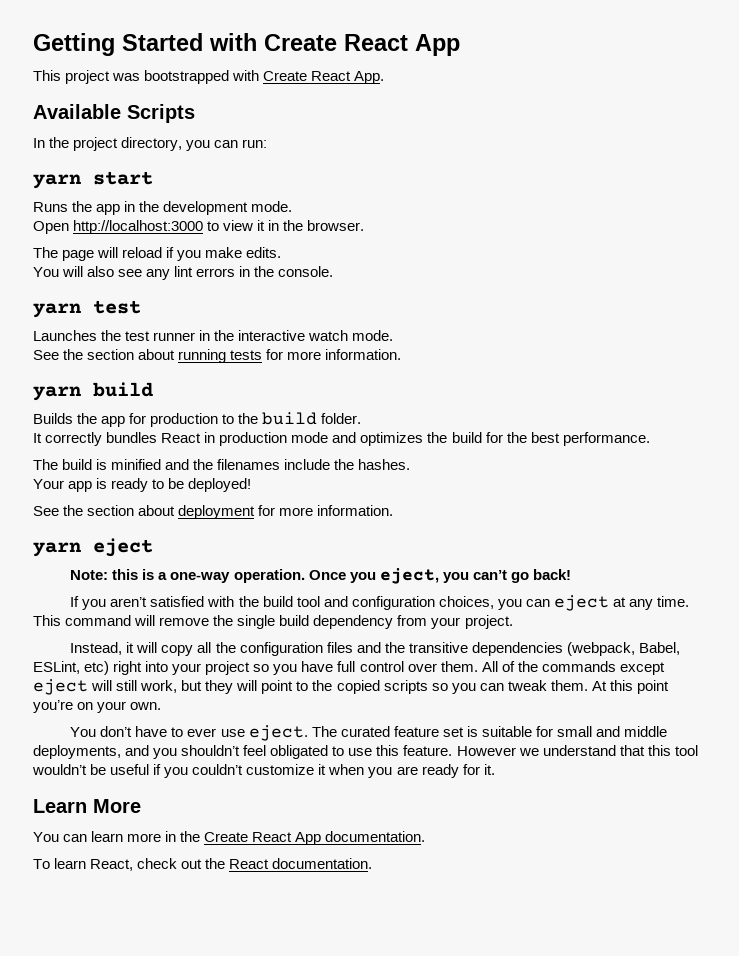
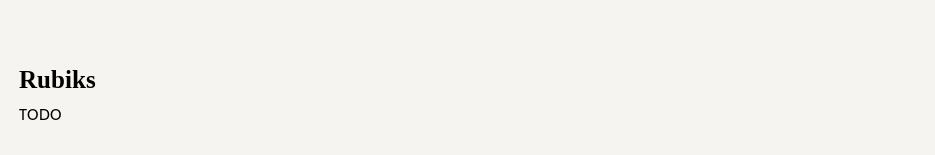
- Getting Started with Create React App
- This project was bootstrapped with Create React App.
- Available Scripts
- In the project directory, you can run:
- yarn start
- Runs the app in the development mode.
- Open http://localhost:3000 to view it in the browser.
- The page will reload if you make edits.
- You will also see any lint errors in the console.
- yarn test
- Launches the test runner in the interactive watch mode.
- See the section about running tests for more information.
- yarn build
- Builds the app for production to the build folder.
- It correctly bundles React in production mode and optimizes the build for the best performance.
- The build is minified and the filenames include the hashes.
- Your app is ready to be deployed!
- See the section about deployment for more information.
- yarn eject
- Note: this is a one-way operation. Once you eject, you can’t go back!
- If you aren’t satisfied with the build tool and configuration choices, you can eject at any time. This command will remove the single build dependency from your project.
- Instead, it will copy all the configuration files and the transitive dependencies (webpack, Babel, ESLint, etc) right into your project so you have full control over them. All of the commands except eject will still work, but they will point to the copied scripts so you can tweak them. At this point you’re on your own.
- You don’t have to ever use eject. The curated feature set is suitable for small and middle deployments, and you shouldn’t feel obligated to use this feature. However we understand that this tool wouldn’t be useful if you couldn’t customize it when you are ready for it.
- Learn More
- You can learn more in the Create React App documentation.
- To learn React, check out the React documentation.
+ Rubiks
+ TODO

